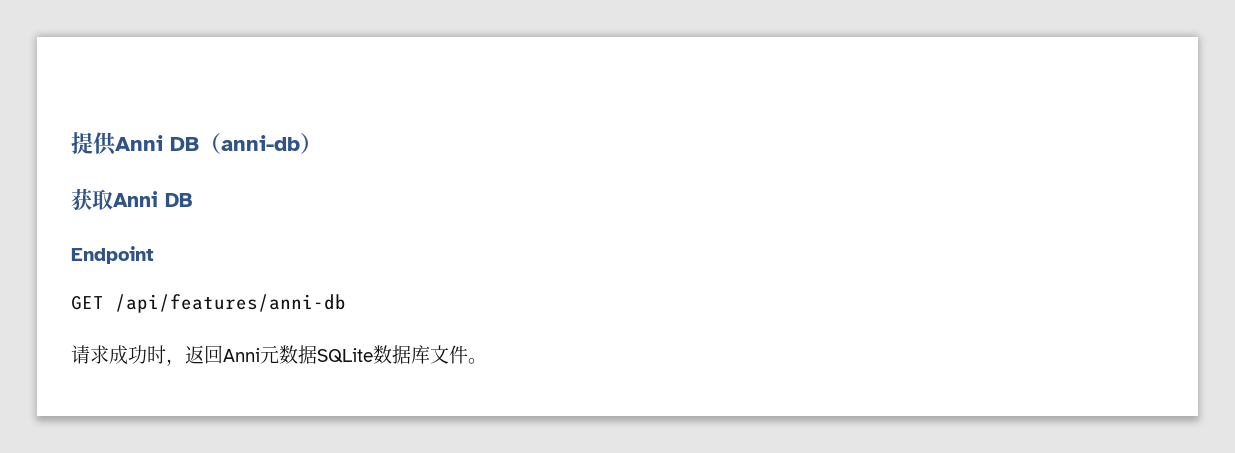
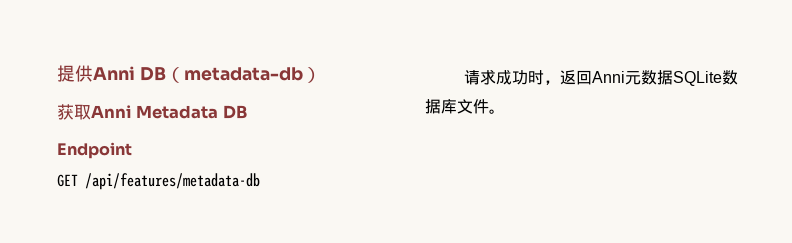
- 提供Anni DB（anni-db）
+ 提供Anni DB（metadata-db）
- 获取Anni DB
+ 获取Anni Metadata DB
- GET /api/features/anni-db
+ GET /api/features/metadata-db

